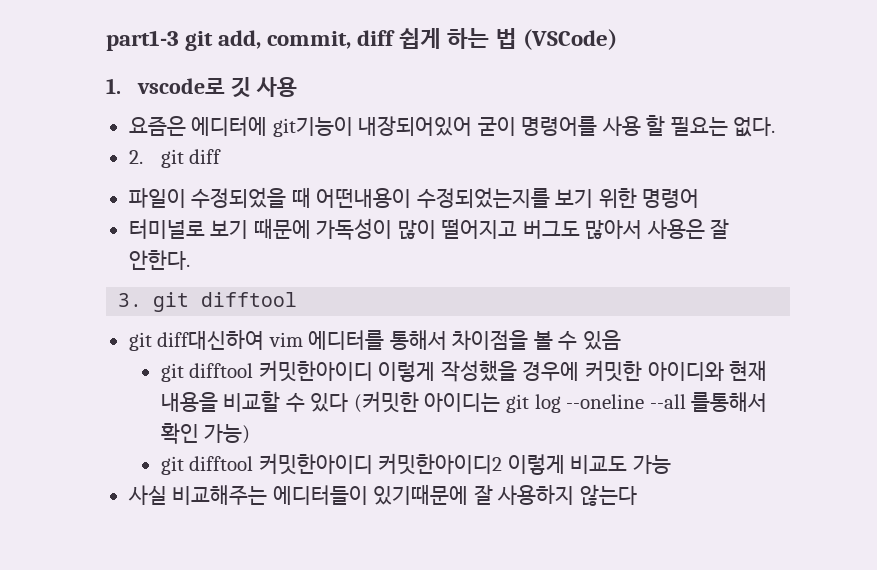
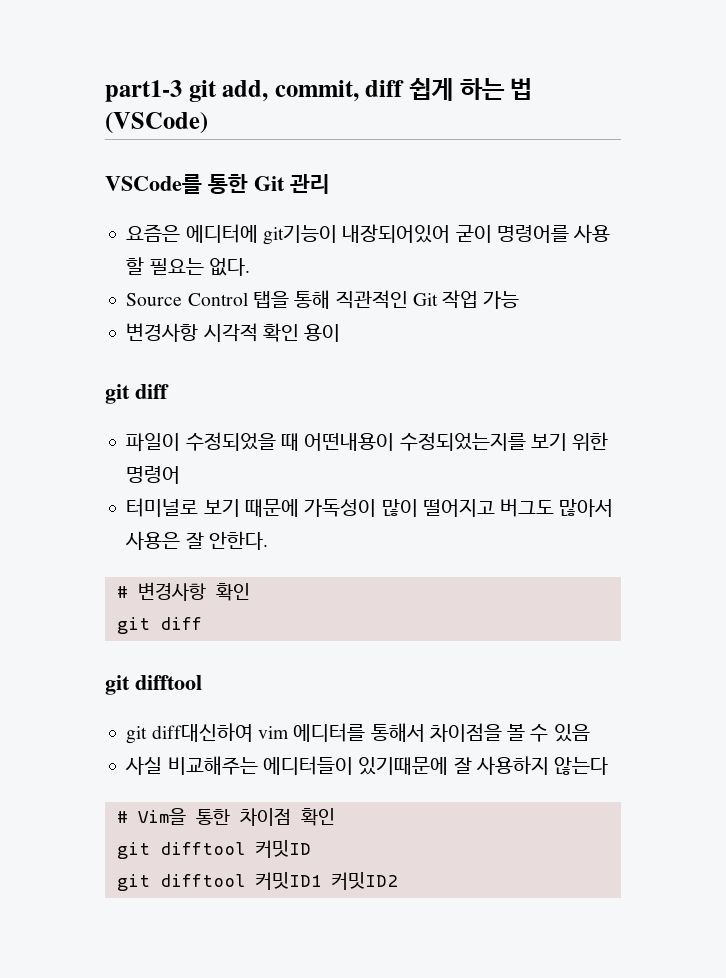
- 1. vscode로 깃 사용
+ VSCode를 통한 Git 관리
- 2. git diff
+ Source Control 탭을 통해 직관적인 Git 작업 가능
+ 변경사항 시각적 확인 용이
+ git diff
- 3. git difftool
+ # 변경사항 확인
+ git diff
+ git difftool
- git difftool 커밋한아이디 이렇게 작성했을 경우에 커밋한 아이디와 현재 내용을 비교할 수 있다 (커밋한 아이디는 git log --oneline --all 를통해서 확인 가능)
- git difftool 커밋한아이디 커밋한아이디2 이렇게 비교도 가능
+ # Vim을 통한 차이점 확인
+ git difftool 커밋ID
+ git difftool 커밋ID1 커밋ID2

